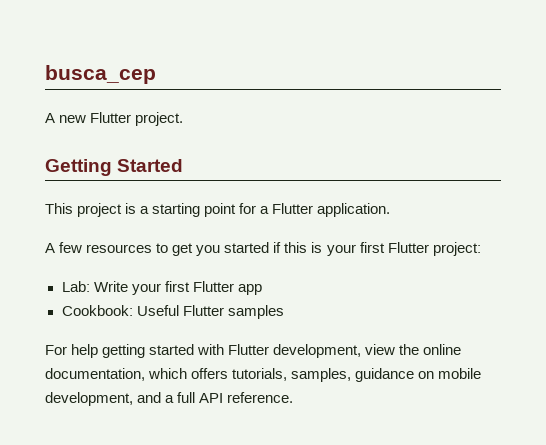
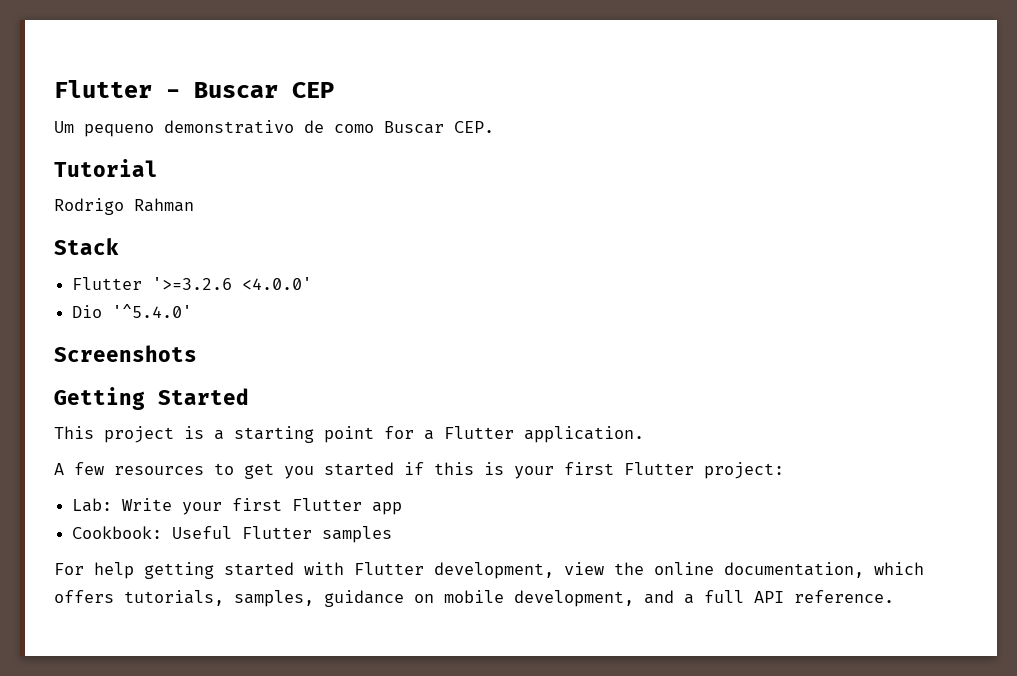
- busca_cep
- A new Flutter project.
+ Flutter - Buscar CEP
+ Um pequeno demonstrativo de como Buscar CEP.
+ Tutorial
+ Rodrigo Rahman
+ Stack
+ Flutter '>=3.2.6 <4.0.0'
+ Dio '^5.4.0'
+ Screenshots

